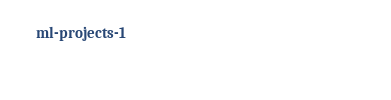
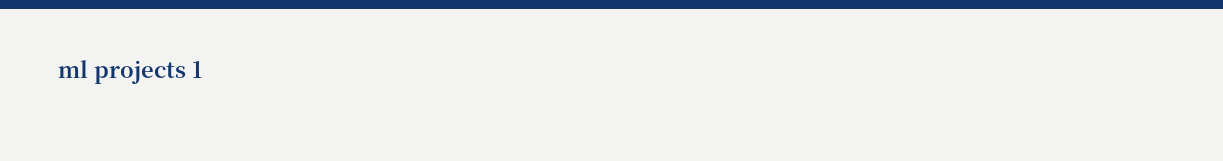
- ml-projects-1
+ ml projects 1

